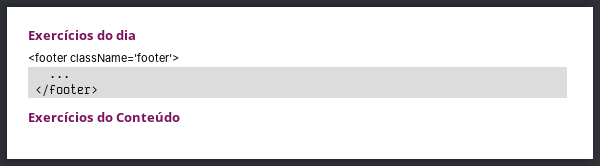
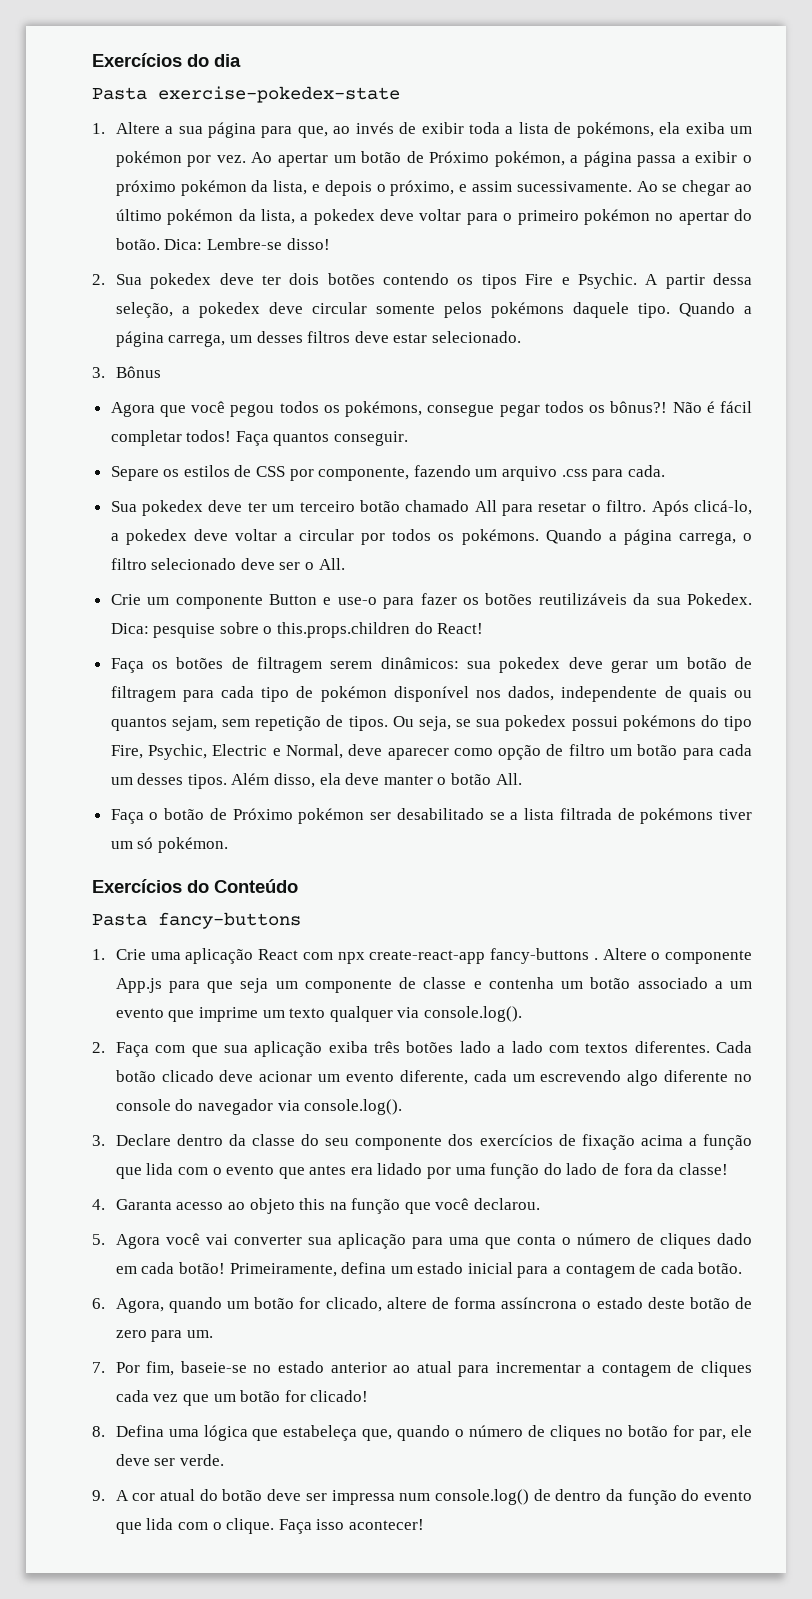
- <footer className='footer'>
- ...
- </footer>
+ Pasta exercise-pokedex-state
+ 1. Altere a sua página para que, ao invés de exibir toda a lista de pokémons, ela exiba um pokémon por vez. Ao apertar um botão de Próximo pokémon, a página passa a exibir o próximo pokémon da lista, e depois o próximo, e assim sucessivamente. Ao se chegar ao último pokémon da lista, a pokedex deve voltar para o primeiro pokémon no apertar do botão. Dica: Lembre-se disso!
+ 2. Sua pokedex deve ter dois botões contendo os tipos Fire e Psychic. A partir dessa seleção, a pokedex deve circular somente pelos pokémons daquele tipo. Quando a página carrega, um desses filtros deve estar selecionado.
+ 3. Bônus
+ Agora que você pegou todos os pokémons, consegue pegar todos os bônus?! Não é fácil completar todos! Faça quantos conseguir.
+ Separe os estilos de CSS por componente, fazendo um arquivo .css para cada.
+ Sua pokedex deve ter um terceiro botão chamado All para resetar o filtro. Após clicá-lo, a pokedex deve voltar a circular por todos os pokémons. Quando a página carrega, o filtro selecionado deve ser o All.
+ Crie um componente Button e use-o para fazer os botões reutilizáveis da sua Pokedex. Dica: pesquise sobre o this.props.children do React!
+ Faça os botões de filtragem serem dinâmicos: sua pokedex deve gerar um botão de filtragem para cada tipo de pokémon disponível nos dados, independente de quais ou quantos sejam, sem repetição de tipos. Ou seja, se sua pokedex possui pokémons do tipo Fire, Psychic, Electric e Normal, deve aparecer como opção de filtro um botão para cada um desses tipos. Além disso, ela deve manter o botão All.
+ Faça o botão de Próximo pokémon ser desabilitado se a lista filtrada de pokémons tiver um só pokémon.
  Exercícios do Conteúdo
+ Pasta fancy-buttons
+ 1. Crie uma aplicação React com npx create-react-app fancy-buttons . Altere o componente App.js para que seja um componente de classe e contenha um botão associado a um evento que imprime um texto qualquer via console.log().
+ 2. Faça com que sua aplicação exiba três botões lado a lado com textos diferentes. Cada botão clicado deve acionar um evento diferente, cada um escrevendo algo diferente no console do navegador via console.log().
+ 3. Declare dentro da classe do seu componente dos exercícios de fixação acima a função que lida com o evento que antes era lidado por uma função do lado de fora da classe!
+ 4. Garanta acesso ao objeto this na função que você declarou.
+ 5. Agora você vai converter sua aplicação para uma que conta o número de cliques dado em cada botão! Primeiramente, defina um estado inicial para a contagem de cada botão.
+ 6. Agora, quando um botão for clicado, altere de forma assíncrona o estado deste botão de zero para um.
+ 7. Por fim, baseie-se no estado anterior ao atual para incrementar a contagem de cliques cada vez que um botão for clicado!
+ 8. Defina uma lógica que estabeleça que, quando o número de cliques no botão for par, ele deve ser verde.
+ 9. A cor atual do botão deve ser impressa num console.log() de dentro da função do evento que lida com o clique. Faça isso acontecer!

